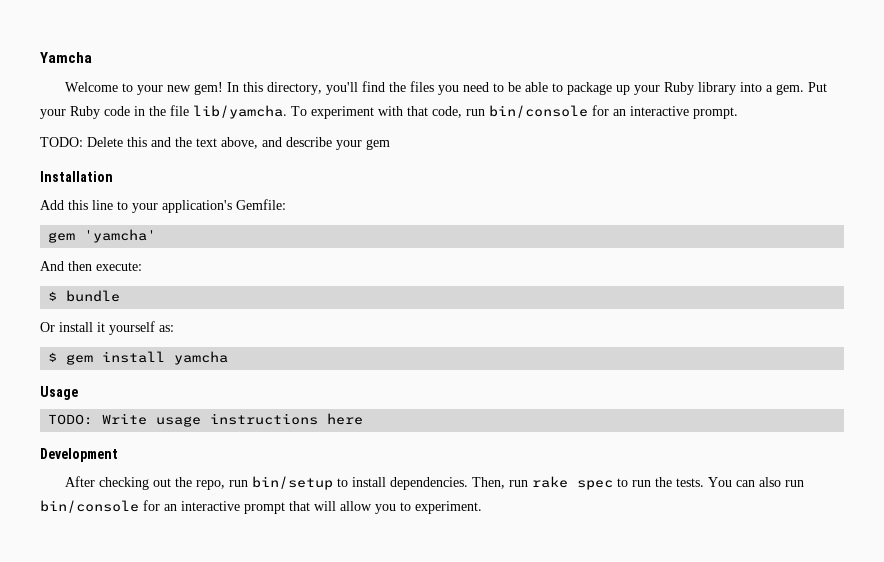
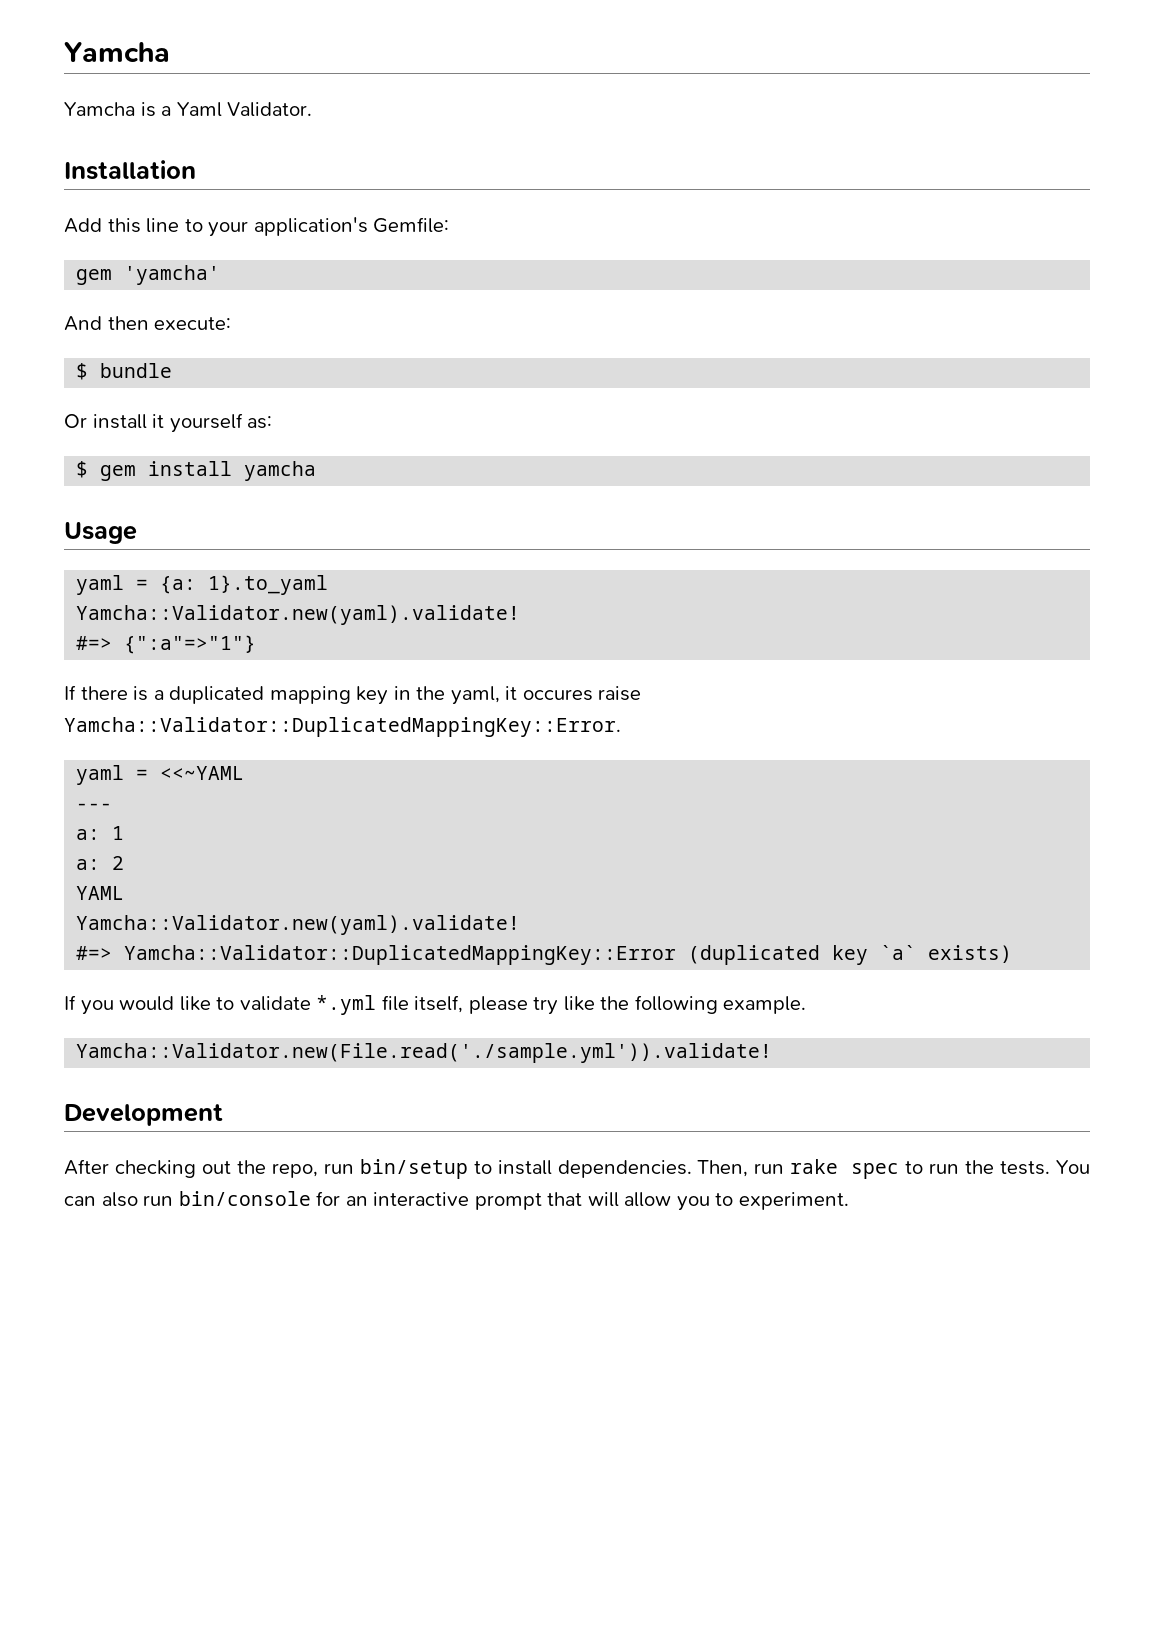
- Welcome to your new gem! In this directory, you'll find the files you need to be able to package up your Ruby library into a gem. Put your Ruby code in the file lib/yamcha. To experiment with that code, run bin/console for an interactive prompt.
- TODO: Delete this and the text above, and describe your gem
+ Yamcha is a Yaml Validator.
- TODO: Write usage instructions here
+ yaml = {a: 1}.to_yaml
+ Yamcha::Validator.new(yaml).validate!
+ #=> {":a"=>"1"}
+ If there is a duplicated mapping key in the yaml, it occures raise Yamcha::Validator::DuplicatedMappingKey::Error.
+ yaml = <<~YAML
+ ---
+ a: 1
+ a: 2
+ YAML
+ Yamcha::Validator.new(yaml).validate!
+ #=> Yamcha::Validator::DuplicatedMappingKey::Error (duplicated key `a` exists)
+ If you would like to validate *.yml file itself, please try like the following example.
+ Yamcha::Validator.new(File.read('./sample.yml')).validate!

